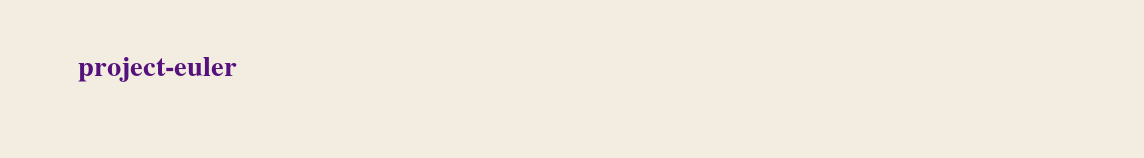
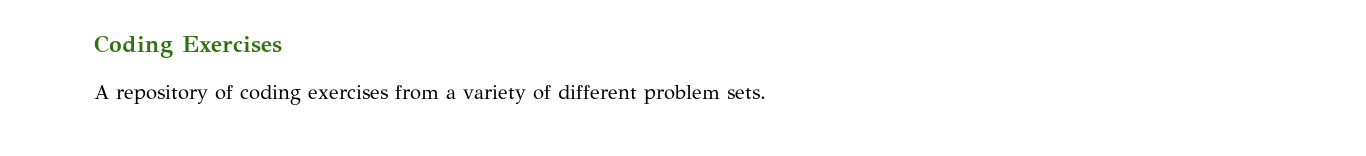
- project-euler
+ Coding Exercises
+ A repository of coding exercises from a variety of different problem sets.

